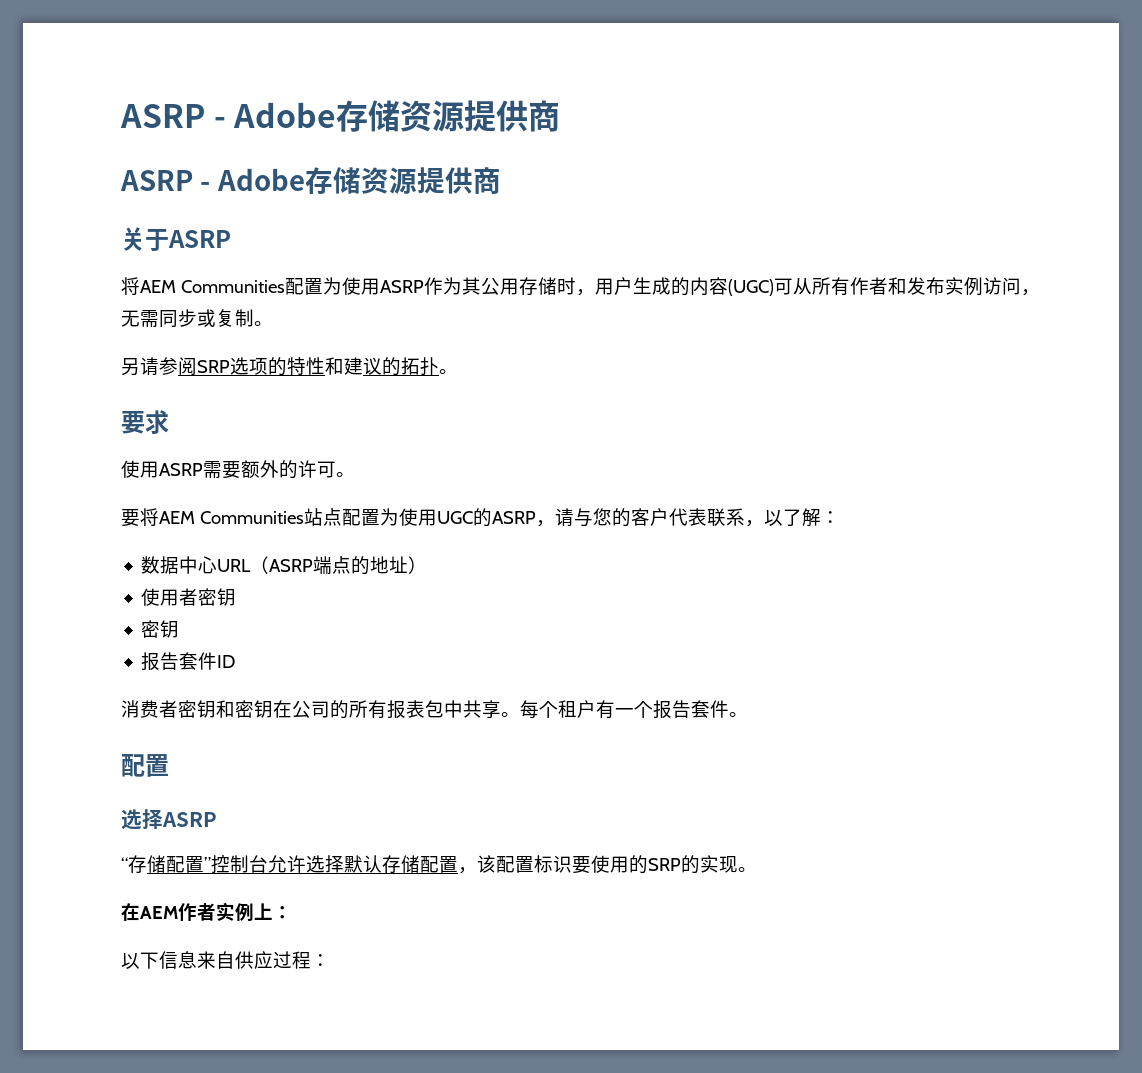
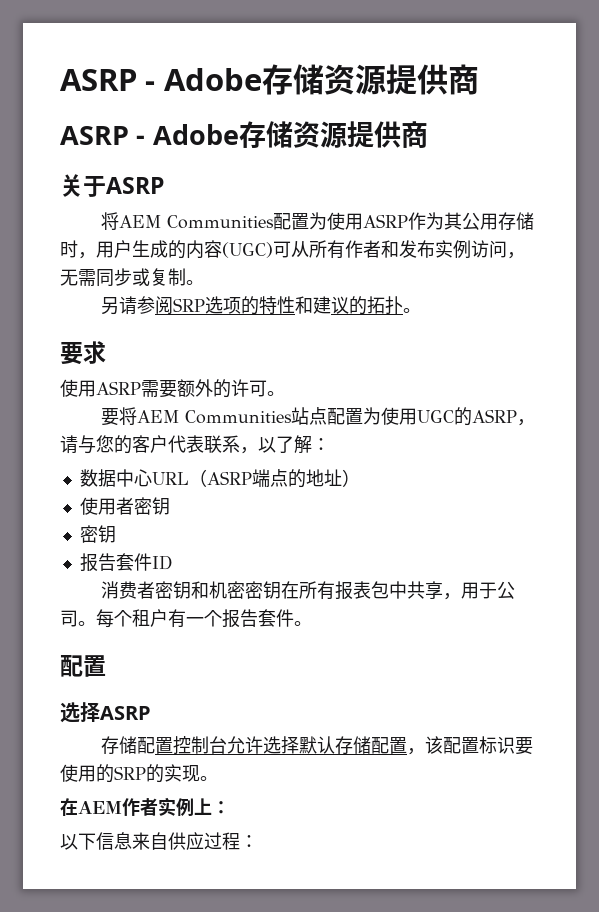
- 消费者密钥和密钥在公司的所有报表包中共享。
+ 消费者密钥和机密密钥在所有报表包中共享，用于公司。
- “存储配置”控制台允许选择默认存储配置，该配置标识要使用的SRP的实现。
+ 存储配置控制台允许选择默认存储配置，该配置标识要使用的SRP的实现。

